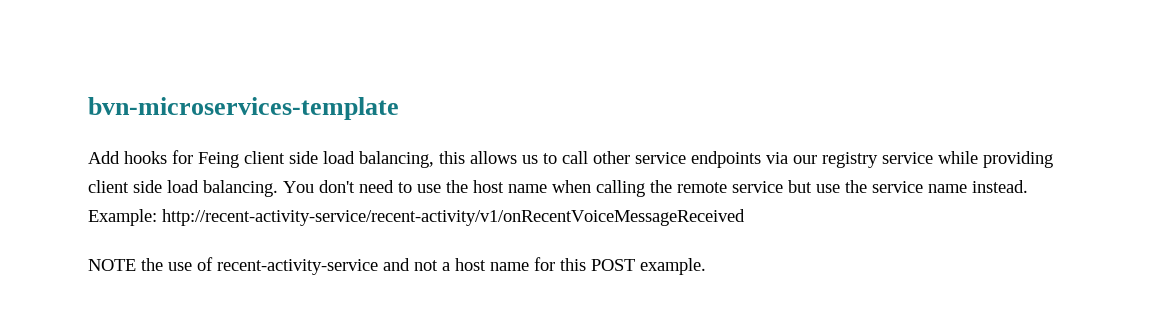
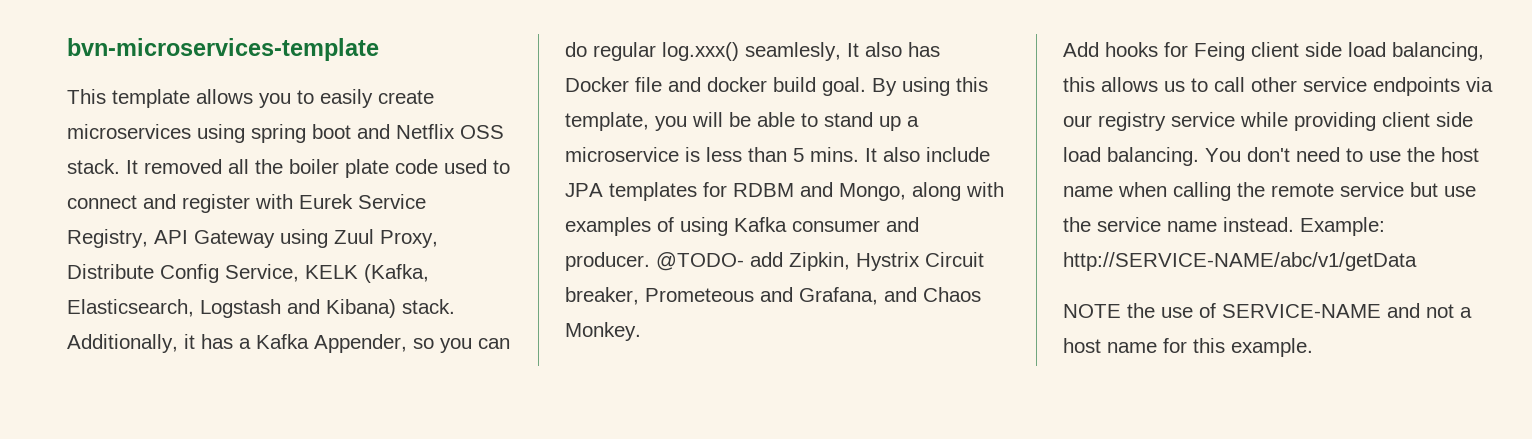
+ This template allows you to easily create microservices using spring boot and Netflix OSS stack. It removed all the boiler plate code used to connect and register with Eurek Service Registry, API Gateway using Zuul Proxy, Distribute Config Service, KELK (Kafka, Elasticsearch, Logstash and Kibana) stack. Additionally, it has a Kafka Appender, so you can do regular log.xxx() seamlesly, It also has Docker file and docker build goal. By using this template, you will be able to stand up a microservice is less than 5 mins. It also include JPA templates for RDBM and Mongo, along with examples of using Kafka consumer and producer. @TODO- add Zipkin, Hystrix Circuit breaker, Prometeous and Grafana, and Chaos Monkey.
- Example: http://recent-activity-service/recent-activity/v1/onRecentVoiceMessageReceived
+ Example: http://SERVICE-NAME/abc/v1/getData
- NOTE the use of recent-activity-service and not a host name for this POST example.
+ NOTE the use of SERVICE-NAME and not a host name for this example.

